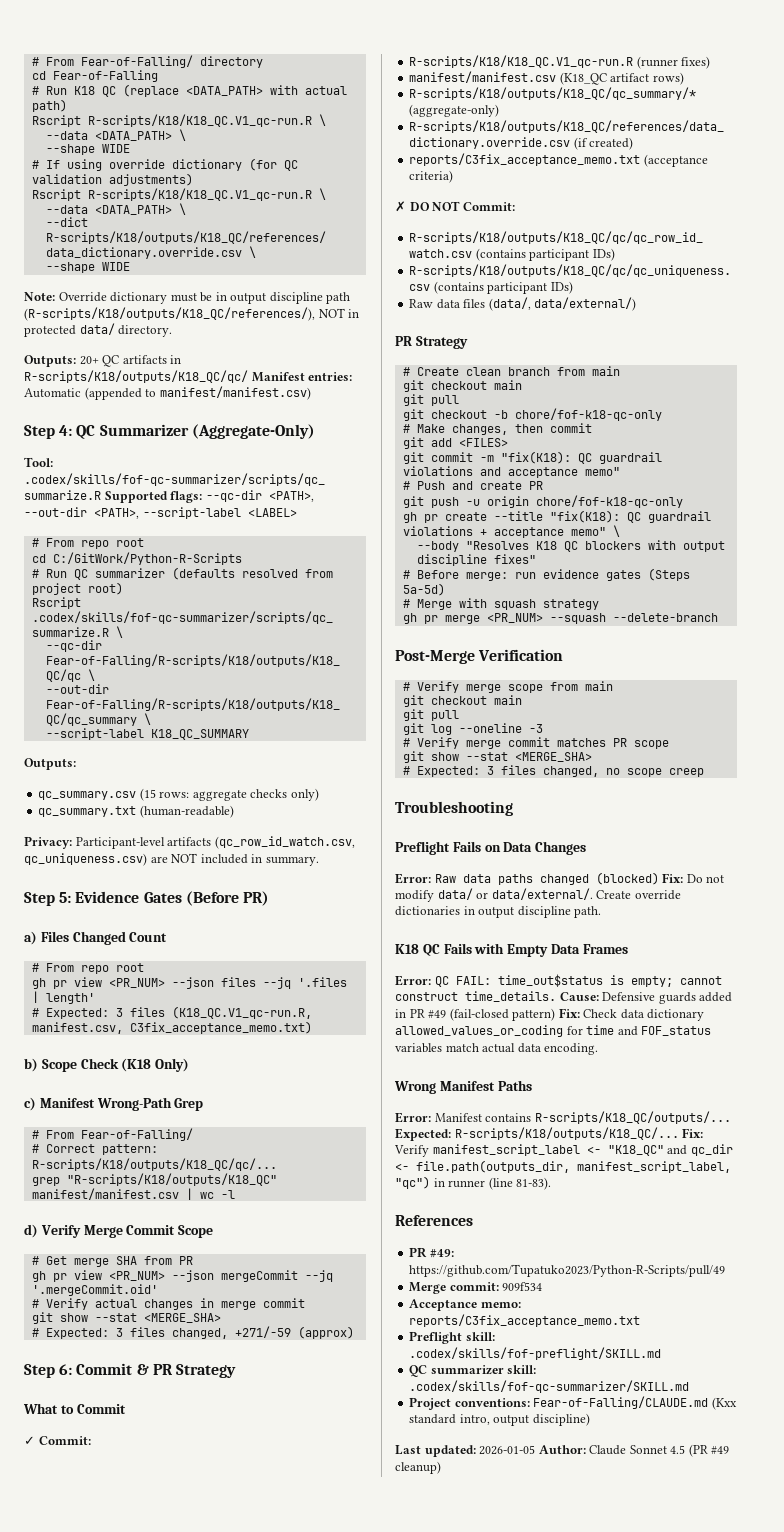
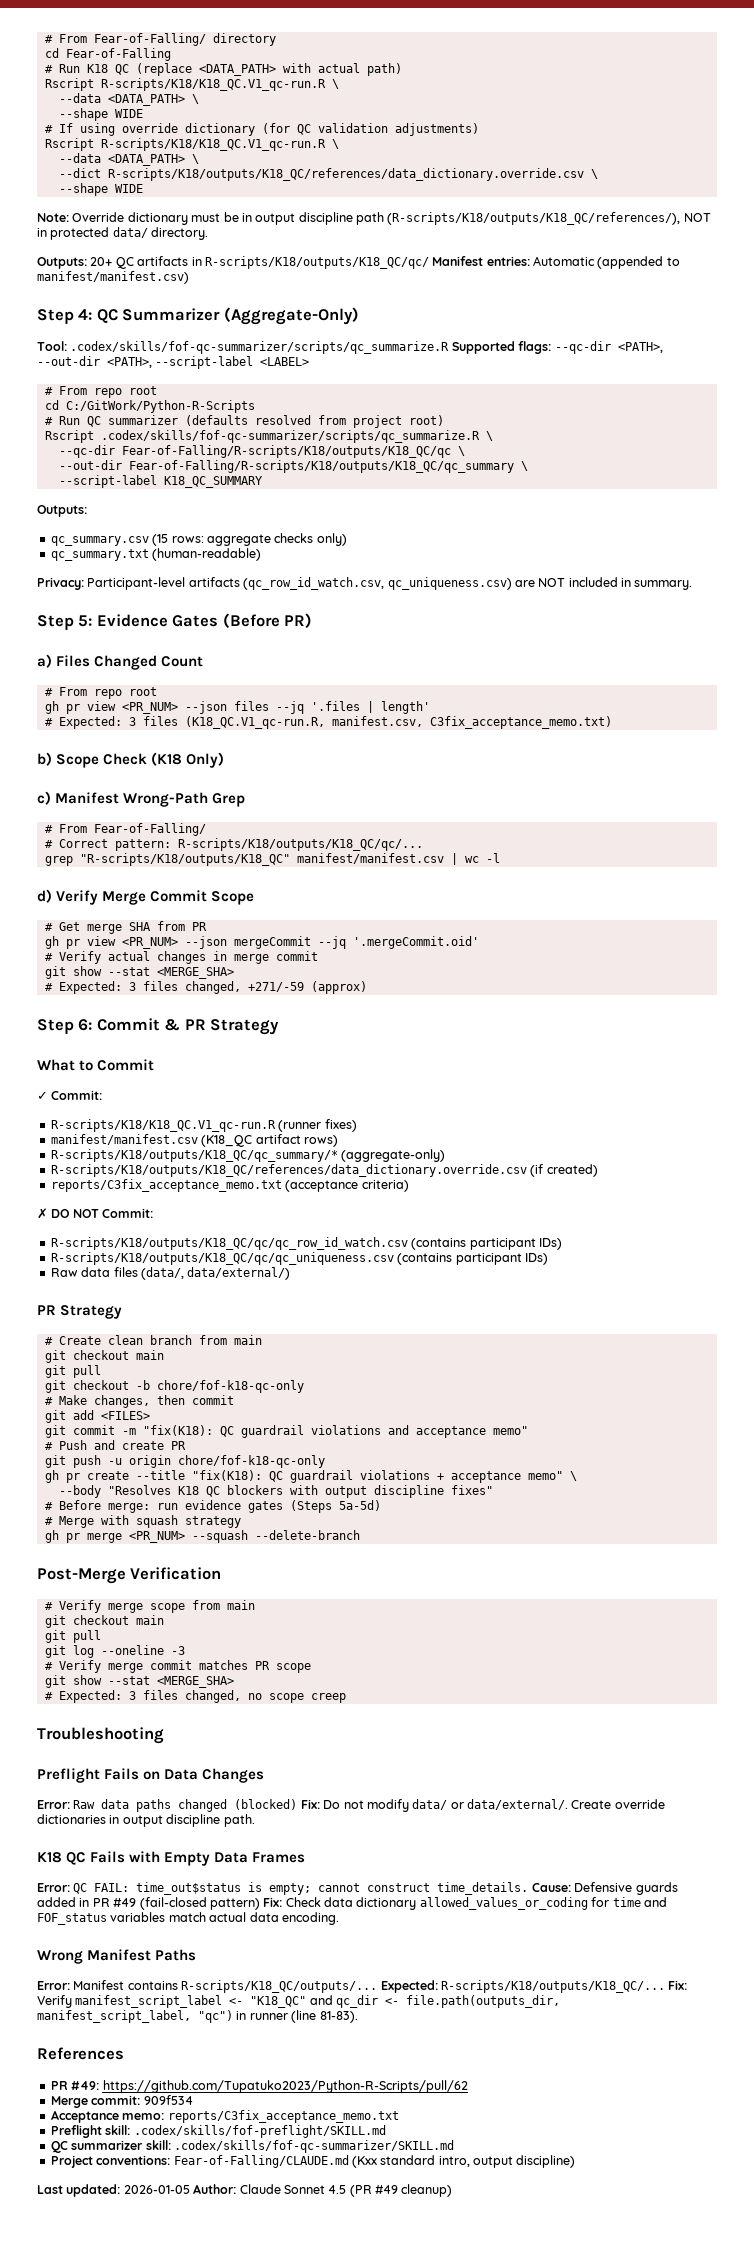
- PR #49: https://github.com/Tupatuko2023/Python-R-Scripts/pull/49
+ PR #49: https://github.com/Tupatuko2023/Python-R-Scripts/pull/62

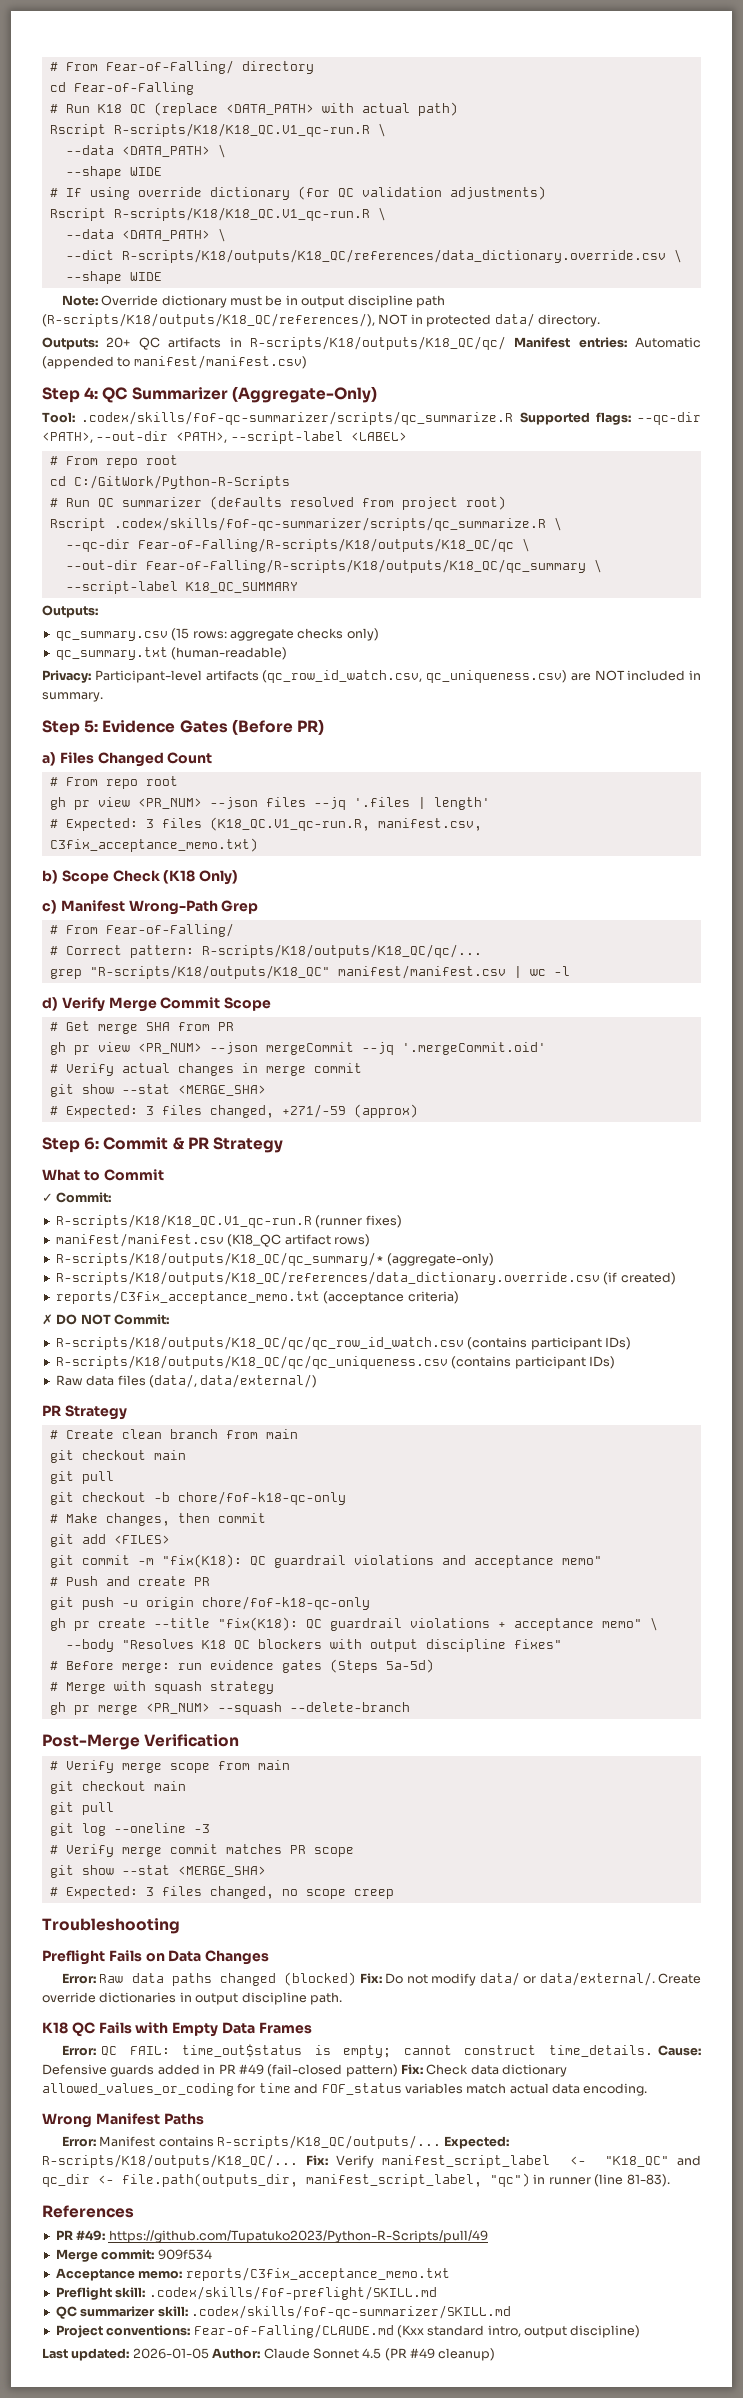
- PR #49: https://github.com/Tupatuko2023/Python-R-Scripts/pull/62
+ PR #49: https://github.com/Tupatuko2023/Python-R-Scripts/pull/49

